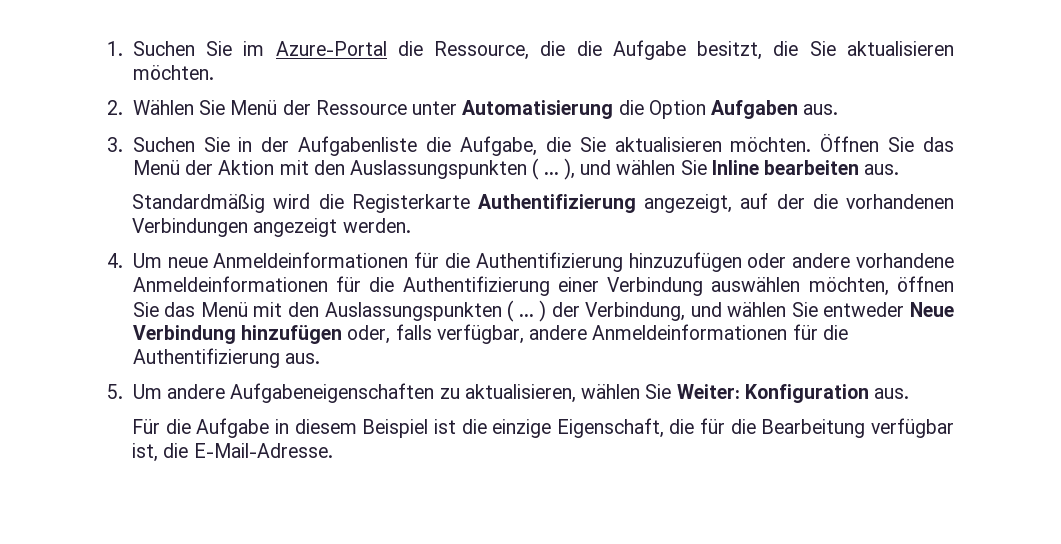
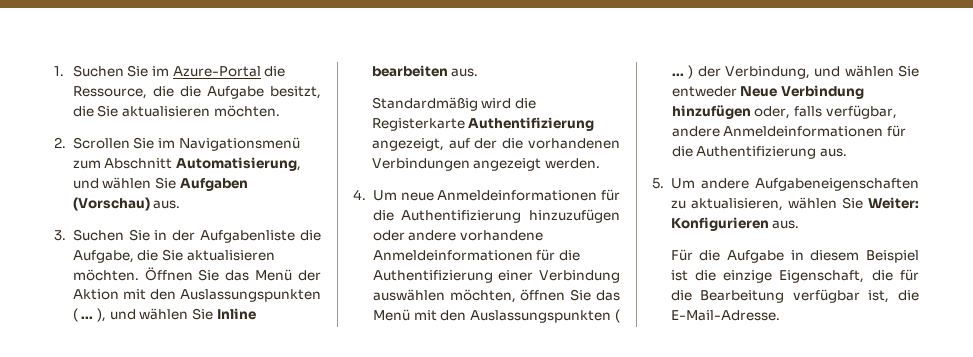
- 2. Wählen Sie Menü der Ressource unter Automatisierung die Option Aufgaben aus.
+ 2. Scrollen Sie im Navigationsmenü zum Abschnitt Automatisierung, und wählen Sie Aufgaben (Vorschau) aus.
- 5. Um andere Aufgabeneigenschaften zu aktualisieren, wählen Sie Weiter: Konfiguration aus.
+ 5. Um andere Aufgabeneigenschaften zu aktualisieren, wählen Sie Weiter: Konfigurieren aus.

